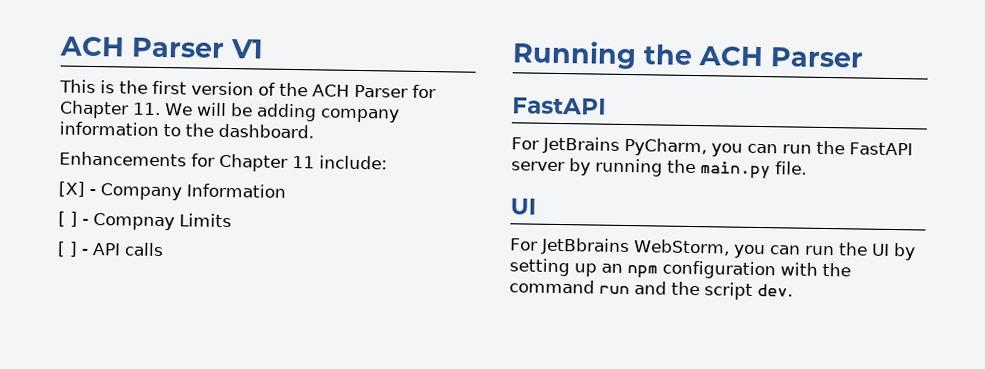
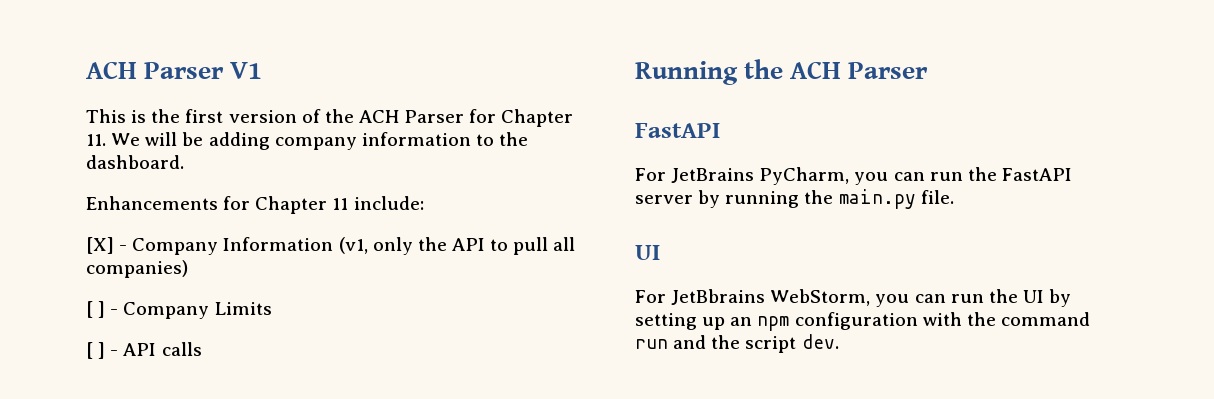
- [X] - Company Information
- [ ] - Compnay Limits
+ [X] - Company Information (v1, only the API to pull all companies)
+ [ ] - Company Limits

